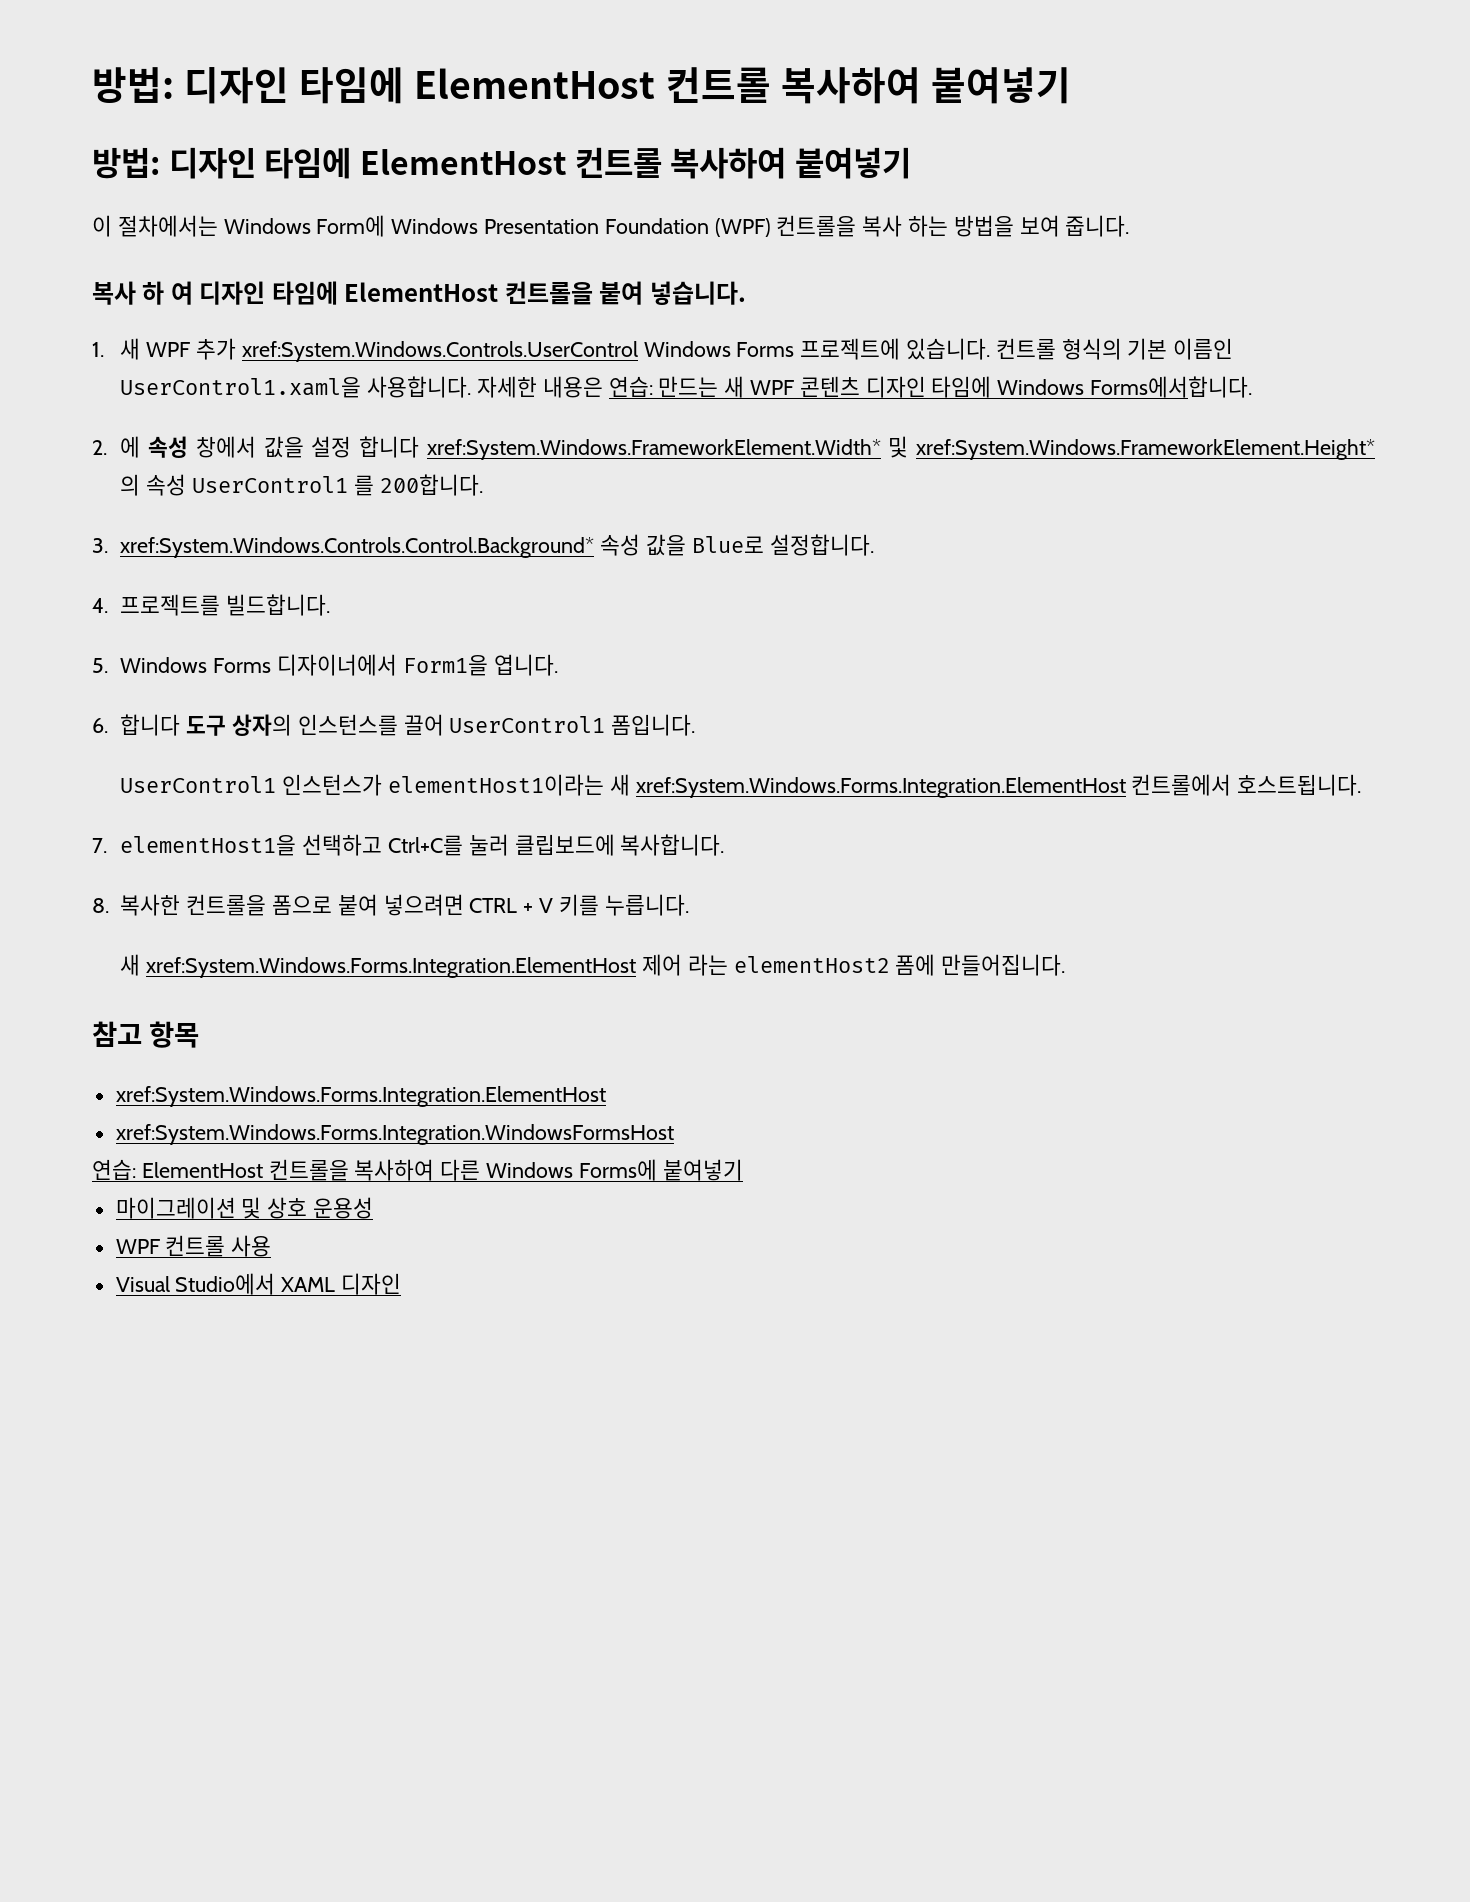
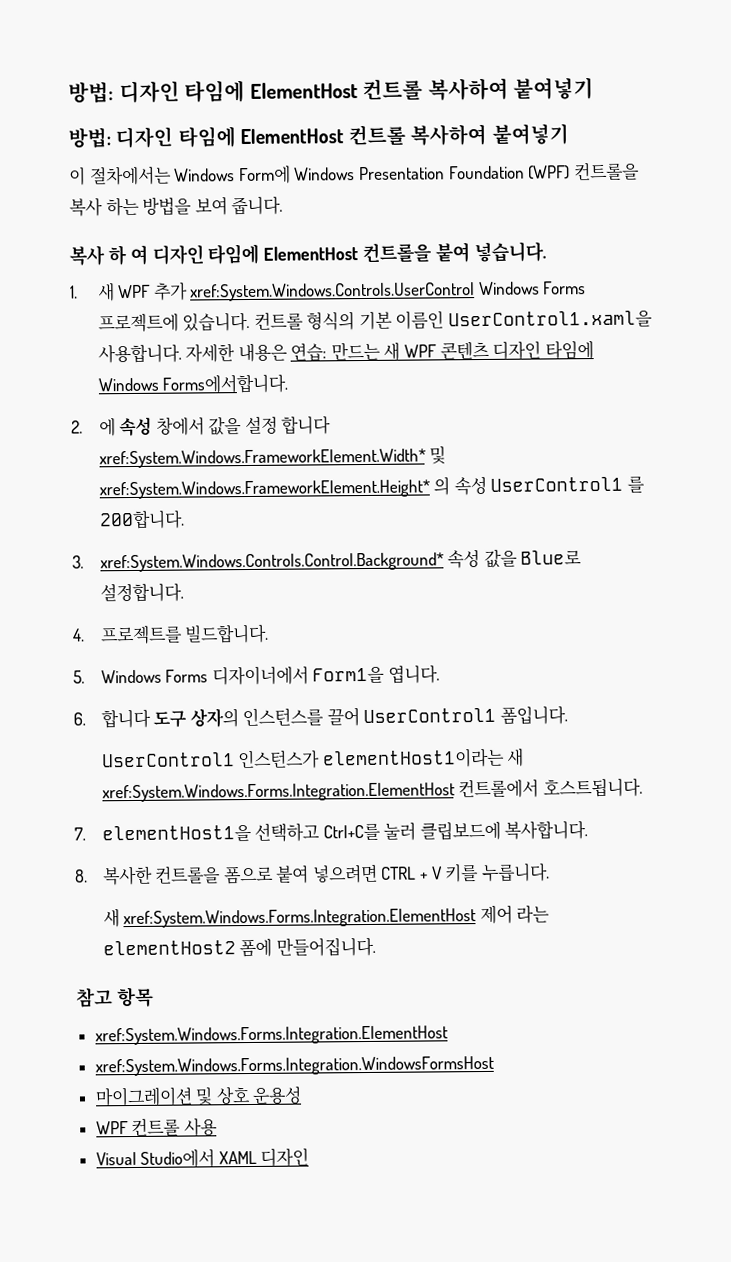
- 연습: ElementHost 컨트롤을 복사하여 다른 Windows Forms에 붙여넣기

